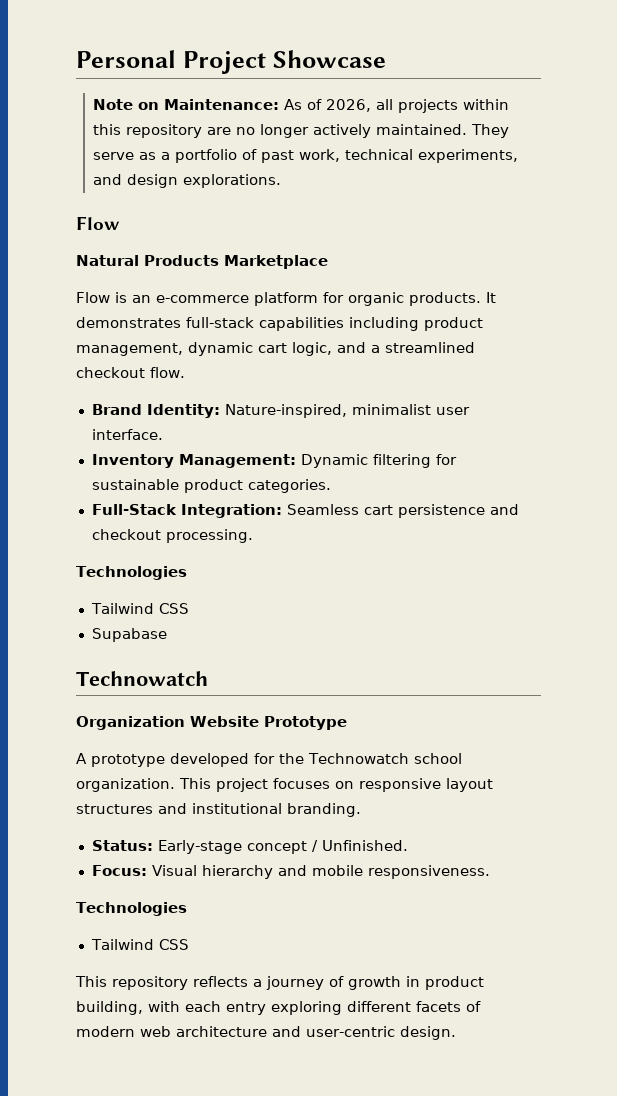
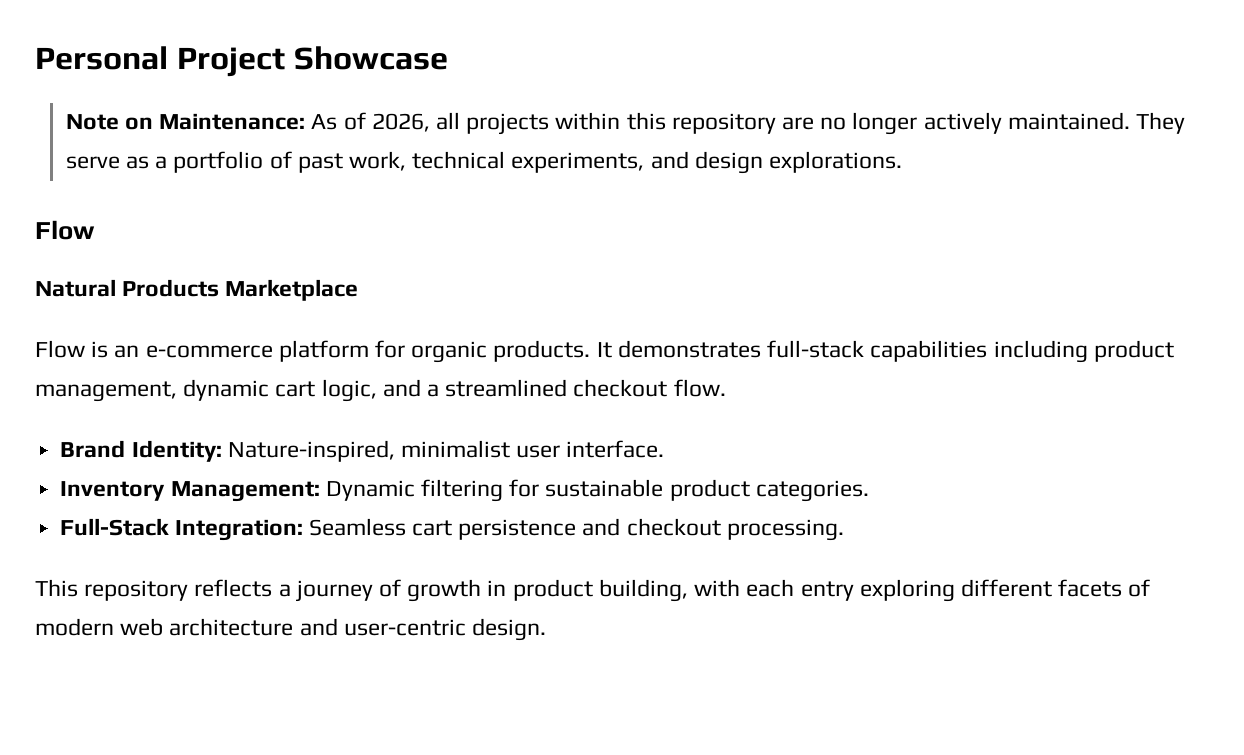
  Full-Stack Integration: Seamless cart persistence and checkout processing.
- Technologies
- Tailwind CSS
- Supabase
- Technowatch
- Organization Website Prototype
- A prototype developed for the Technowatch school organization. This project focuses on responsive layout structures and institutional branding.
- Status: Early-stage concept / Unfinished.
- Focus: Visual hierarchy and mobile responsiveness.
- Technologies
- Tailwind CSS

